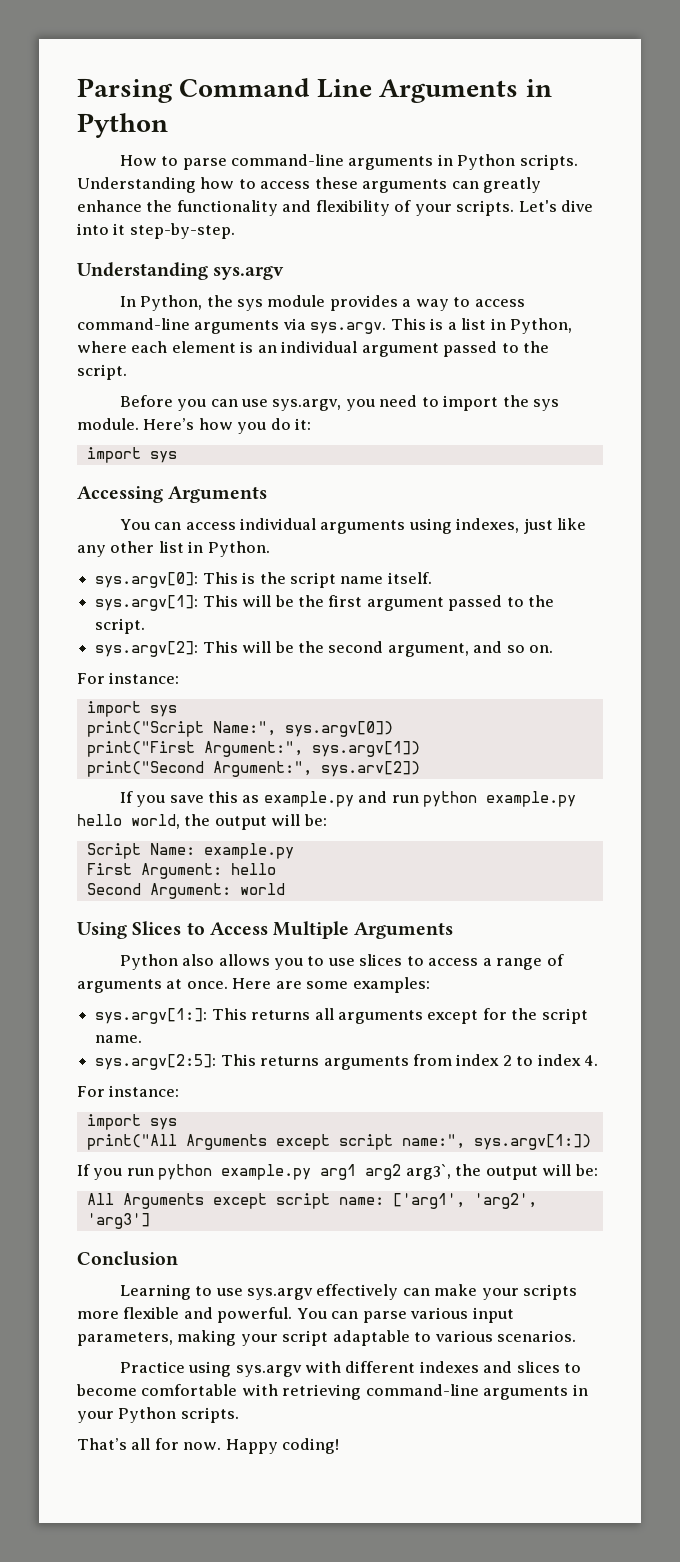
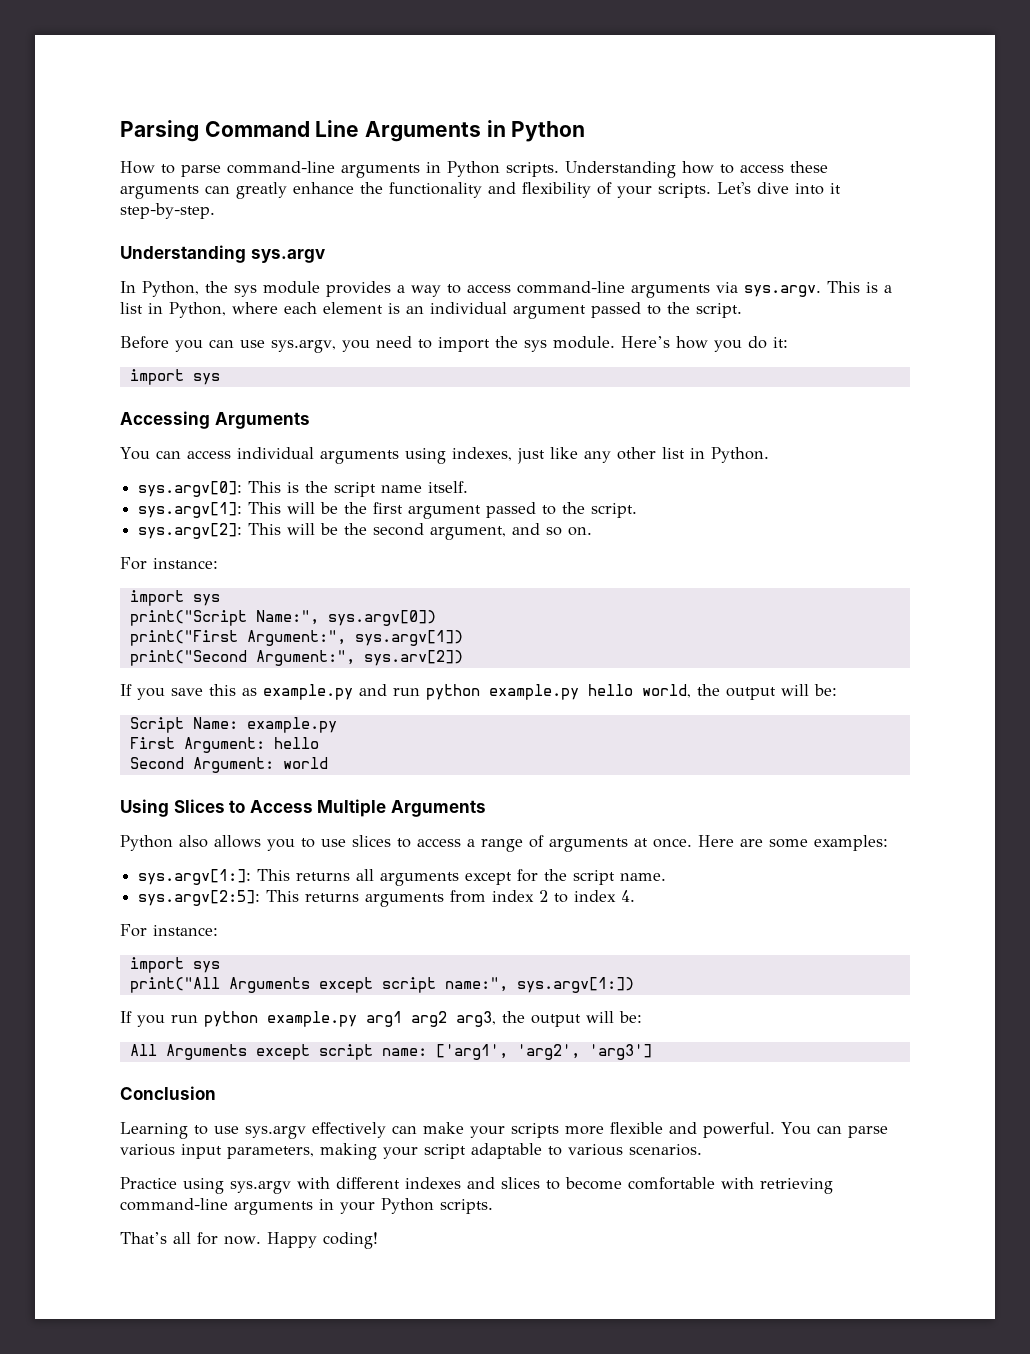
- If you run python example.py arg1 arg2 arg3`, the output will be:
+ If you run python example.py arg1 arg2 arg3, the output will be:

